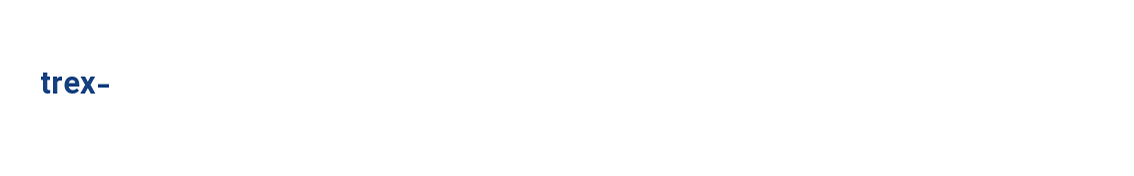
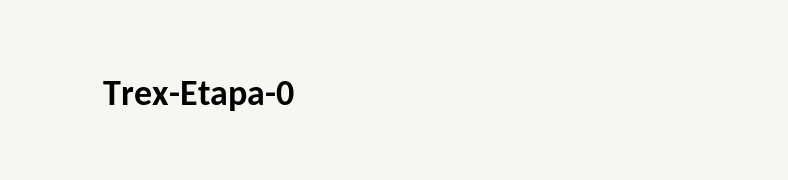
- trex-
+ Trex-Etapa-0

